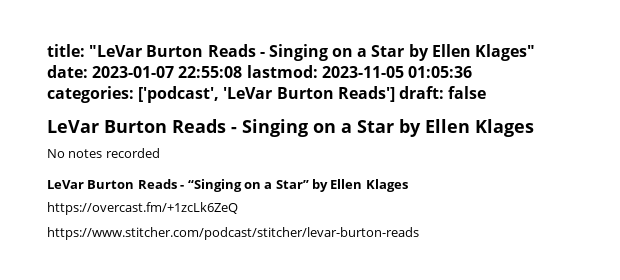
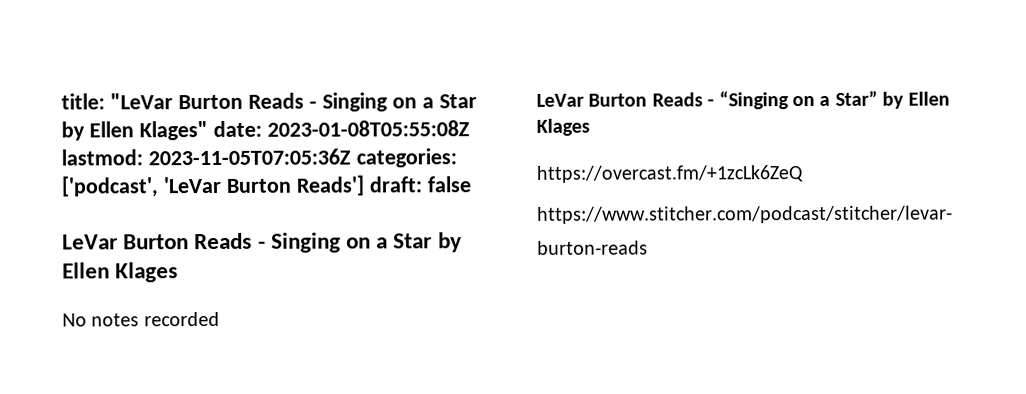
- title: "LeVar Burton Reads - Singing on a Star by Ellen Klages" date: 2023-01-07 22:55:08 lastmod: 2023-11-05 01:05:36 categories: ['podcast', 'LeVar Burton Reads'] draft: false
+ title: "LeVar Burton Reads - Singing on a Star by Ellen Klages" date: 2023-01-08T05:55:08Z lastmod: 2023-11-05T07:05:36Z categories: ['podcast', 'LeVar Burton Reads'] draft: false

